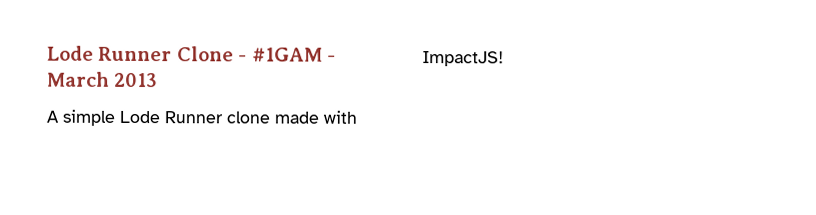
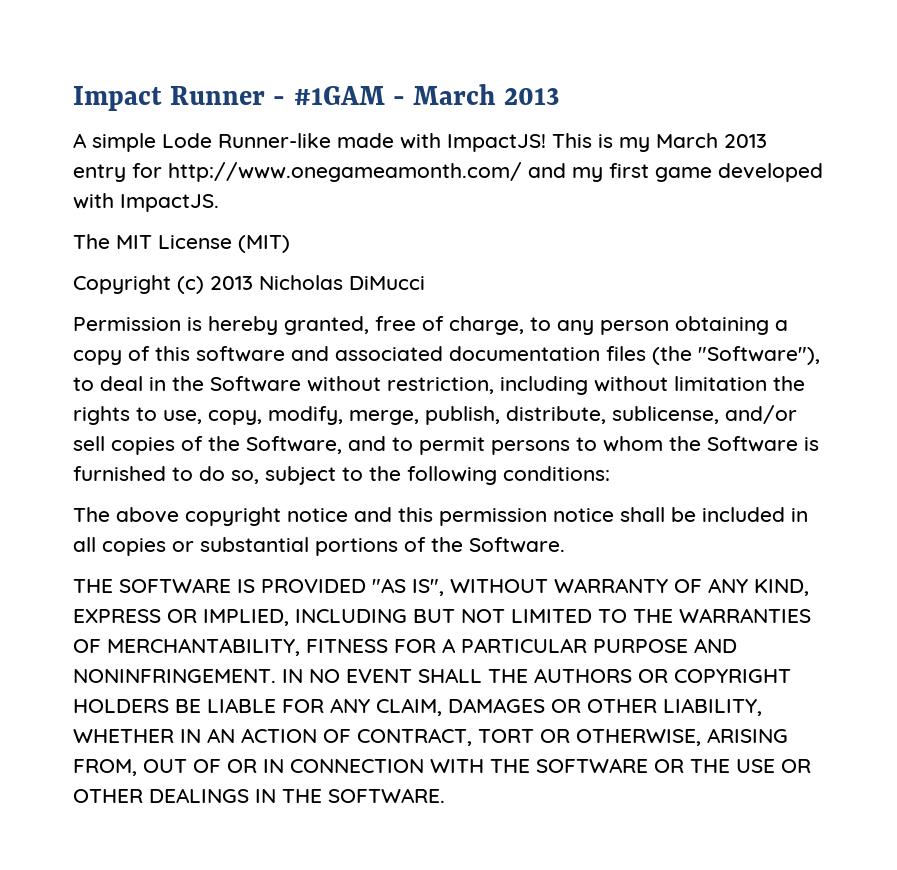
- Lode Runner Clone - #1GAM - March 2013
+ Impact Runner - #1GAM - March 2013
- A simple Lode Runner clone made with ImpactJS!
+ A simple Lode Runner-like made with ImpactJS!
+ This is my March 2013 entry for http://www.onegameamonth.com/ and my first game developed with ImpactJS.
+ The MIT License (MIT)
+ Copyright (c) 2013 Nicholas DiMucci
+ Permission is hereby granted, free of charge, to any person obtaining a copy of this software and associated documentation files (the "Software"), to deal in the Software without restriction, including without limitation the rights to use, copy, modify, merge, publish, distribute, sublicense, and/or sell copies of the Software, and to permit persons to whom the Software is furnished to do so, subject to the following conditions:
+ The above copyright notice and this permission notice shall be included in all copies or substantial portions of the Software.
+ THE SOFTWARE IS PROVIDED "AS IS", WITHOUT WARRANTY OF ANY KIND, EXPRESS OR IMPLIED, INCLUDING BUT NOT LIMITED TO THE WARRANTIES OF MERCHANTABILITY, FITNESS FOR A PARTICULAR PURPOSE AND NONINFRINGEMENT. IN NO EVENT SHALL THE AUTHORS OR COPYRIGHT HOLDERS BE LIABLE FOR ANY CLAIM, DAMAGES OR OTHER LIABILITY, WHETHER IN AN ACTION OF CONTRACT, TORT OR OTHERWISE, ARISING FROM, OUT OF OR IN CONNECTION WITH THE SOFTWARE OR THE USE OR OTHER DEALINGS IN THE SOFTWARE.

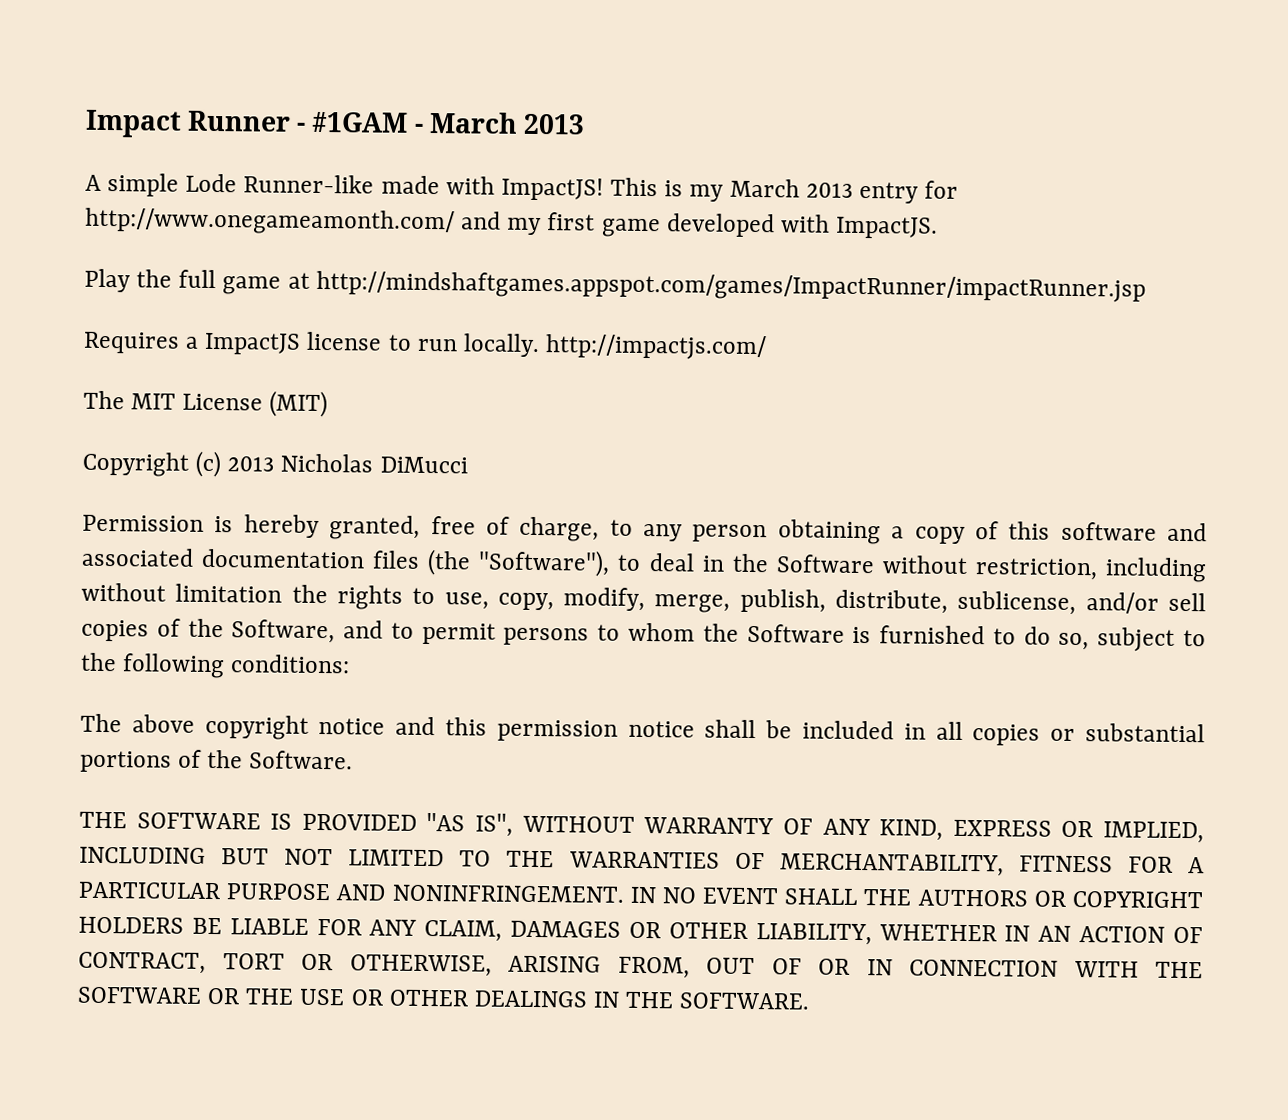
+ Play the full game at http://mindshaftgames.appspot.com/games/ImpactRunner/impactRunner.jsp
+ Requires a ImpactJS license to run locally. http://impactjs.com/

